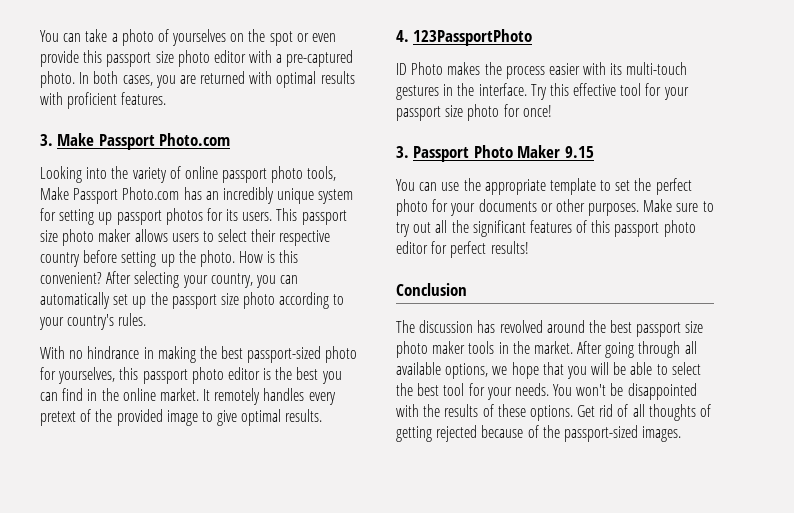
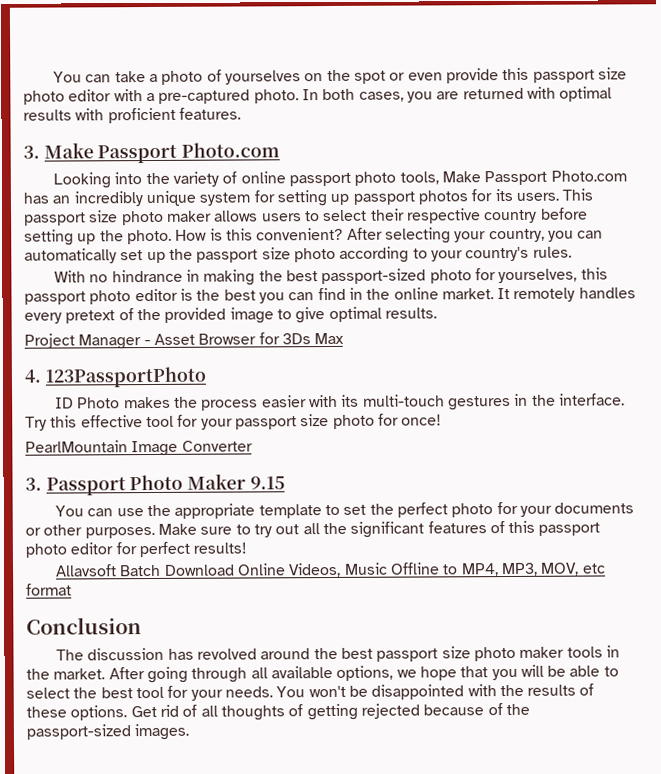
+ Project Manager - Asset Browser for 3Ds Max
+ PearlMountain Image Converter
+ Allavsoft Batch Download Online Videos, Music Offline to MP4, MP3, MOV, etc format

